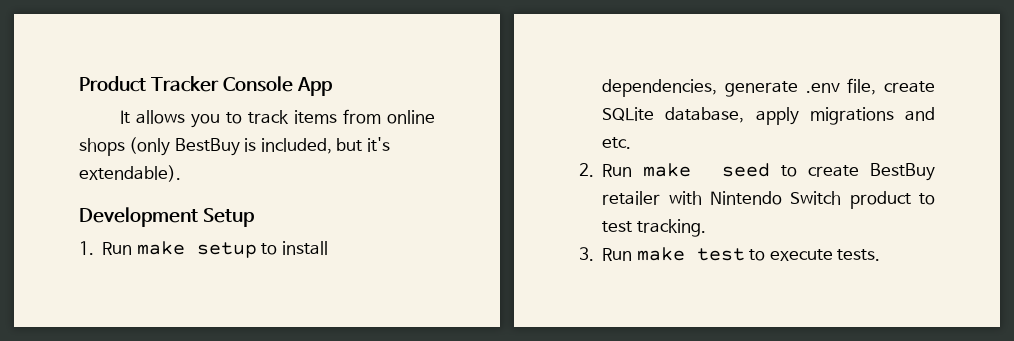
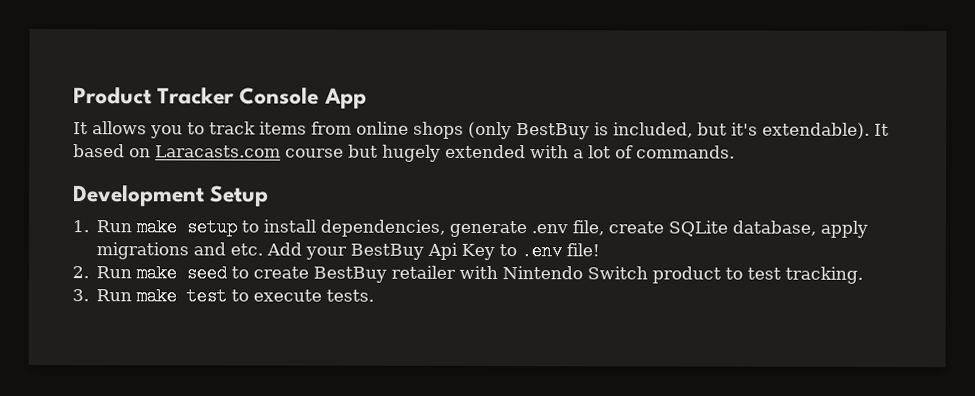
+ It based on Laracasts.com course but hugely extended with a lot of commands.
- 1. Run make setup to install dependencies, generate .env file, create SQLite database, apply migrations and etc.
+ 1. Run make setup to install dependencies, generate .env file, create SQLite database, apply migrations and etc. Add your BestBuy Api Key to .env file!

